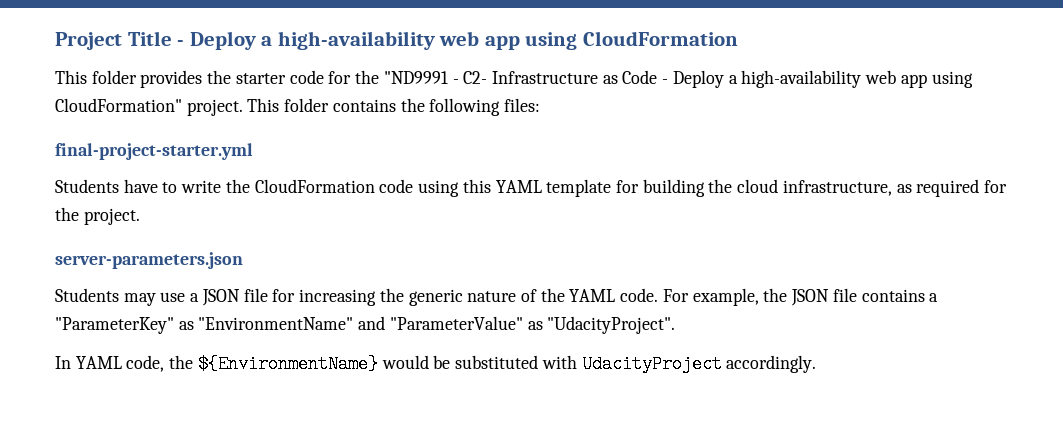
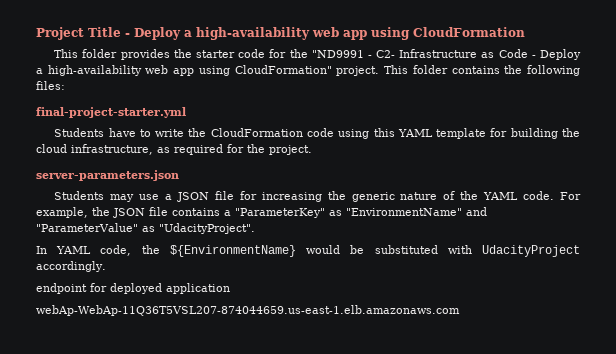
+ endpoint for deployed application
+ webAp-WebAp-11Q36T5VSL207-874044659.us-east-1.elb.amazonaws.com

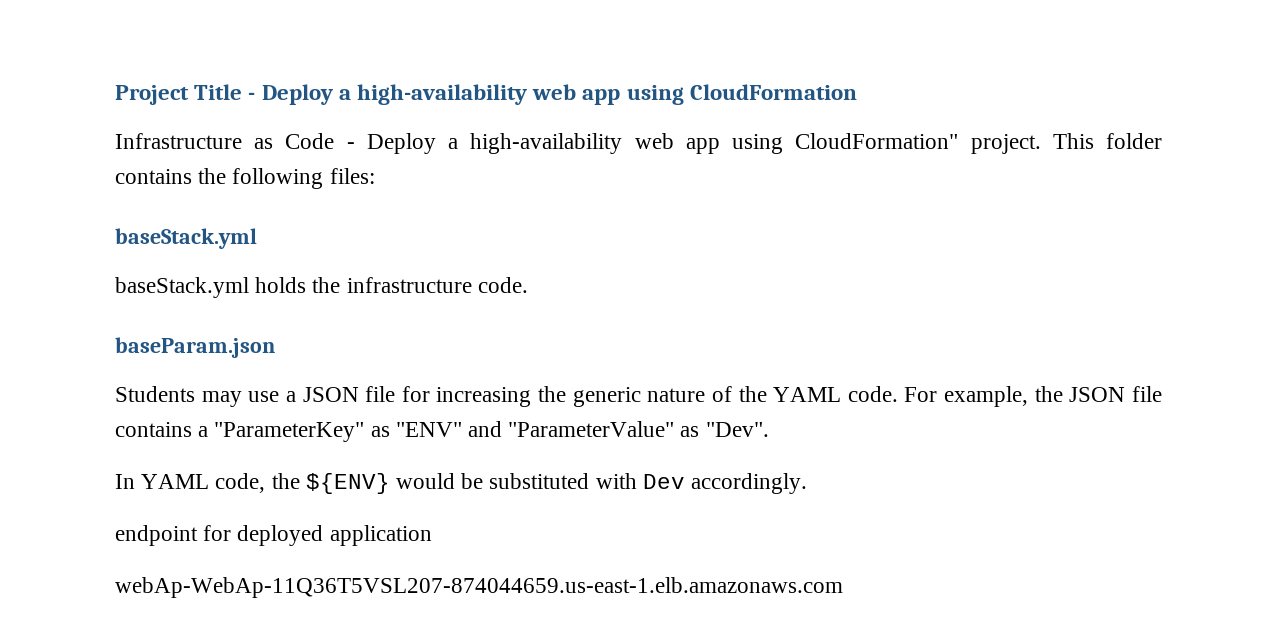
- This folder provides the starter code for the "ND9991 - C2- Infrastructure as Code - Deploy a high-availability web app using CloudFormation" project.
+ Infrastructure as Code - Deploy a high-availability web app using CloudFormation" project.
  This folder contains the following files:
- final-project-starter.yml
- Students have to write the CloudFormation code using this YAML template for building the cloud infrastructure, as required for the project.
- server-parameters.json
+ baseStack.yml
+ baseStack.yml holds the infrastructure code.
+ baseParam.json
- For example, the JSON file contains a "ParameterKey" as "EnvironmentName" and "ParameterValue" as "UdacityProject".
+ For example, the JSON file contains a "ParameterKey" as "ENV" and "ParameterValue" as "Dev".
- In YAML code, the ${EnvironmentName} would be substituted with UdacityProject accordingly.
+ In YAML code, the ${ENV} would be substituted with Dev accordingly.

